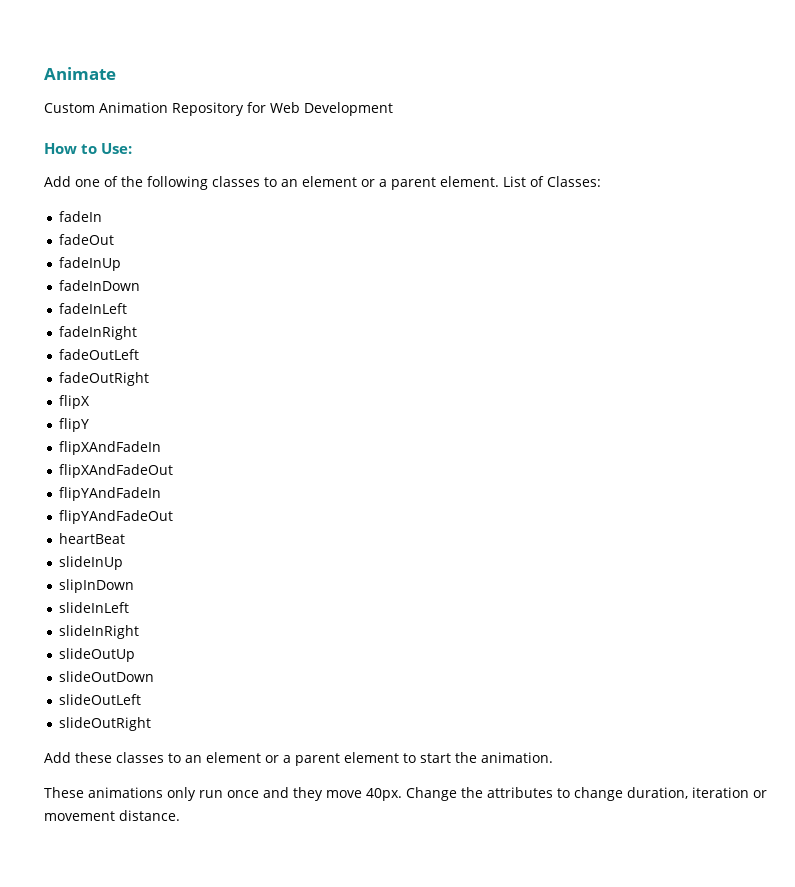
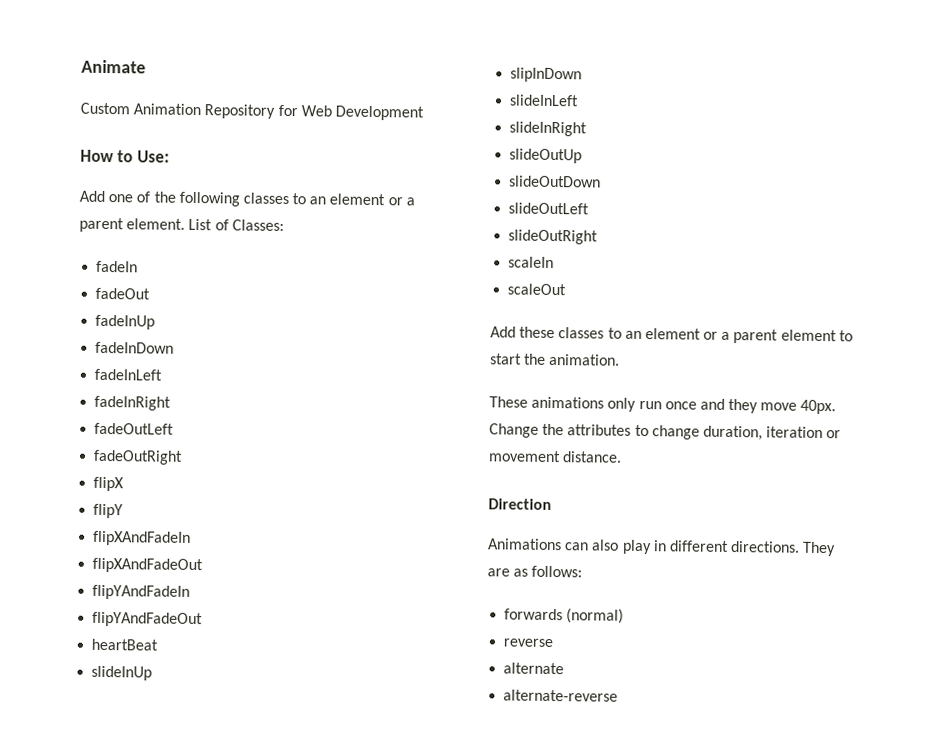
+ scaleIn
+ scaleOut
+ Direction
+ Animations can also play in different directions. They are as follows:
+ forwards (normal)
+ reverse
+ alternate
+ alternate-reverse

